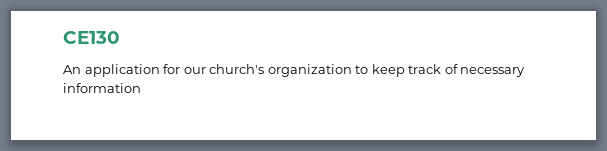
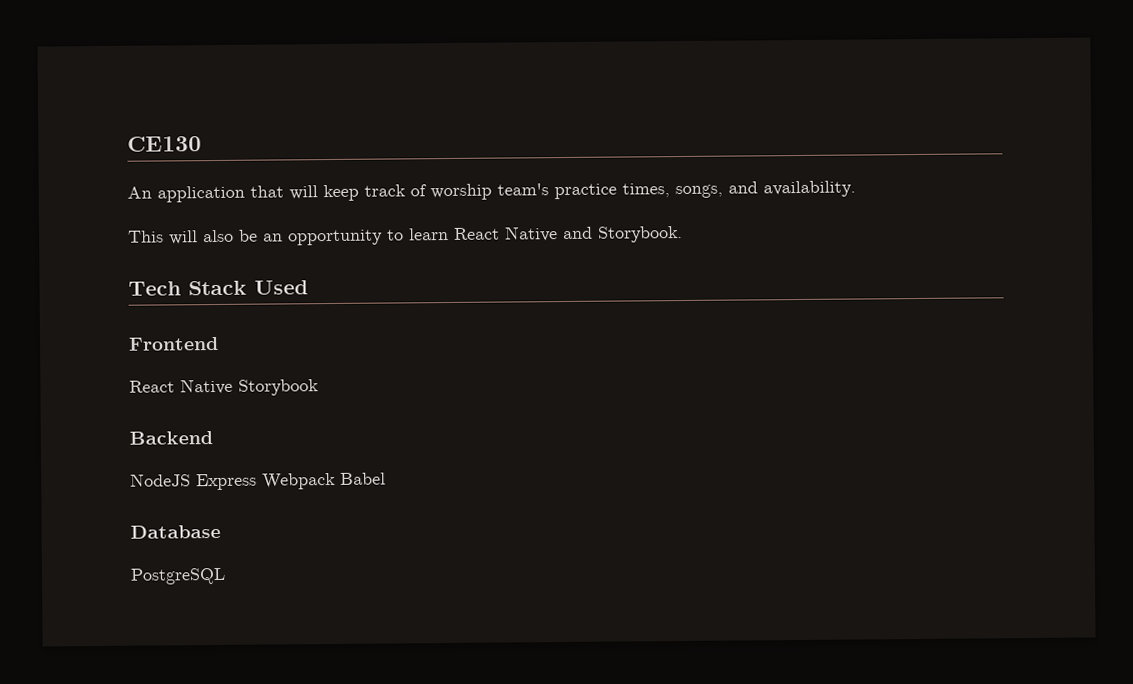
- An application for our church's organization to keep track of necessary information
+ An application that will keep track of worship team's practice times, songs, and availability.
+ This will also be an opportunity to learn React Native and Storybook.
+ Tech Stack Used
+ Frontend
+ React Native Storybook
+ Backend
+ NodeJS Express Webpack Babel
+ Database
+ PostgreSQL

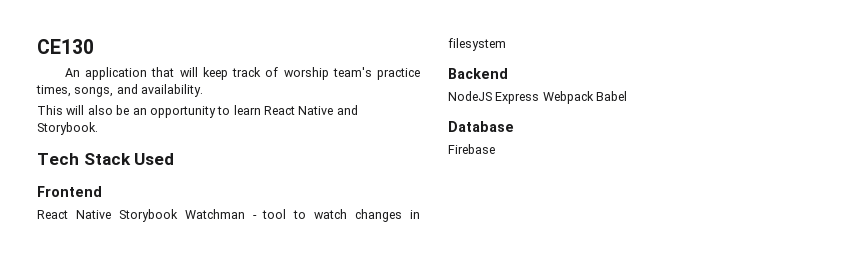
- React Native Storybook
+ React Native Storybook Watchman - tool to watch changes in filesystem
- PostgreSQL
+ Firebase

